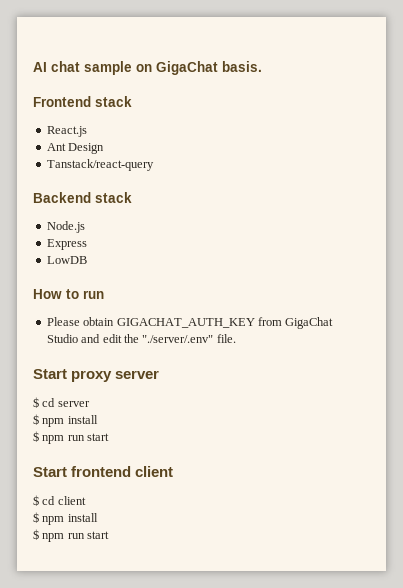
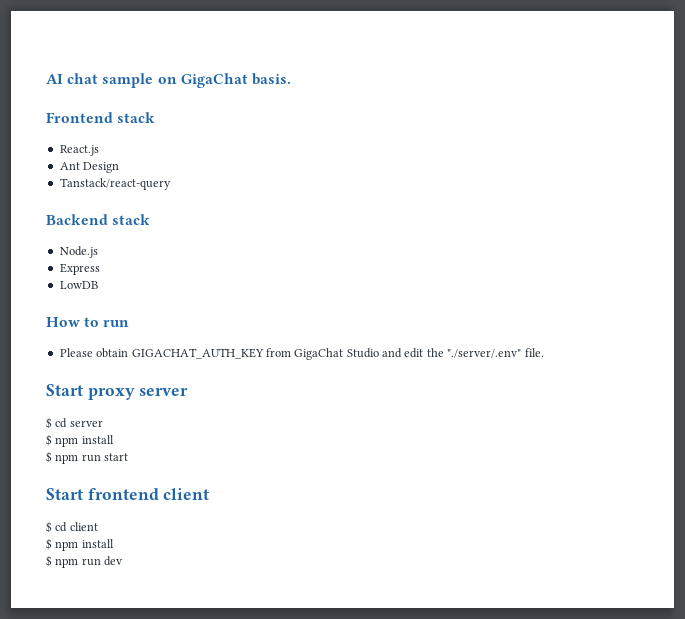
  $ cd client
  $ npm install
- $ npm run start
+ $ npm run dev

